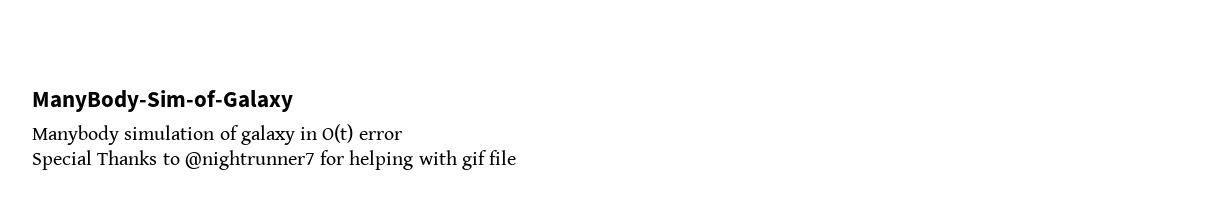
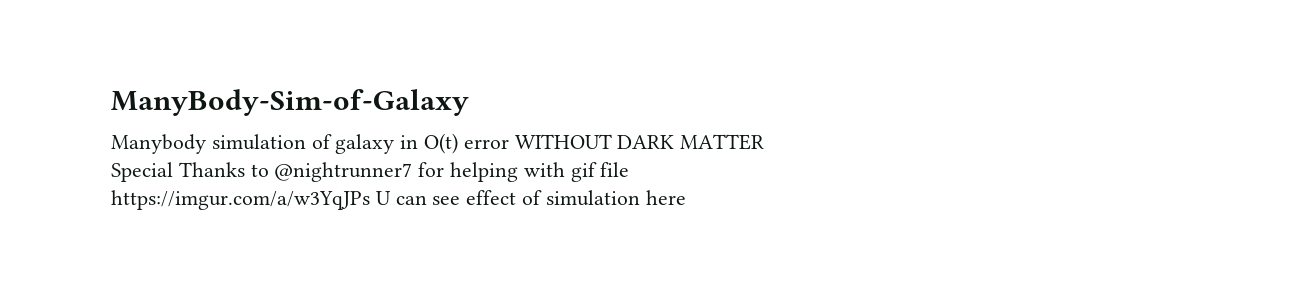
- Manybody simulation of galaxy in O(t) error
+ Manybody simulation of galaxy in O(t) error WITHOUT DARK MATTER
+ https://imgur.com/a/w3YqJPs U can see effect of simulation here

